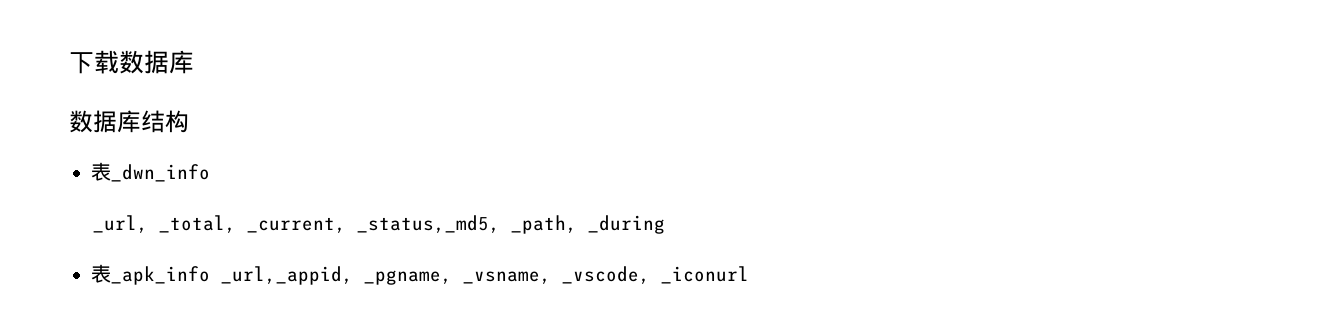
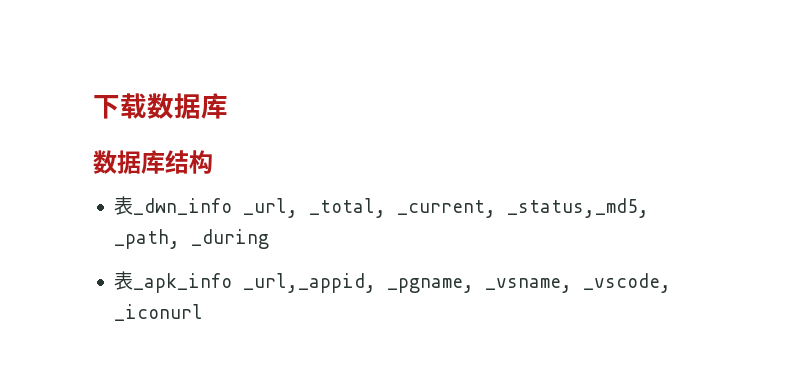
- 表_dwn_info
- _url, _total, _current, _status,_md5, _path, _during
+ 表_dwn_info _url, _total, _current, _status,_md5, _path, _during

